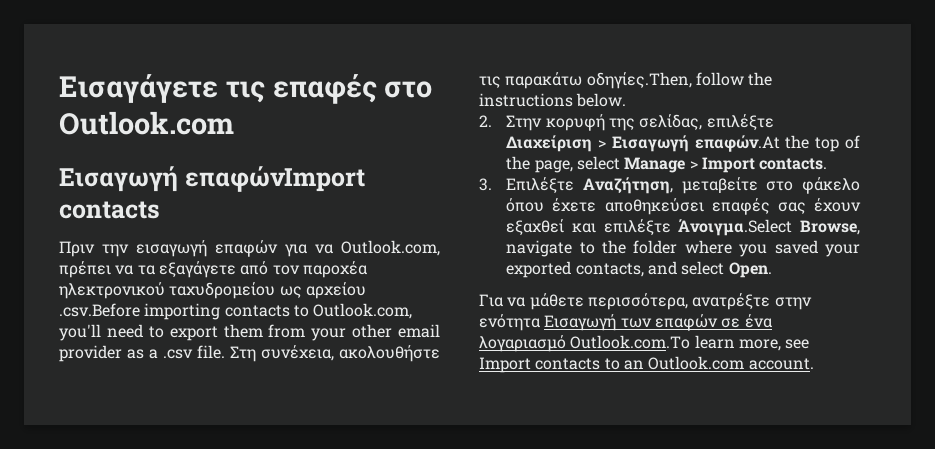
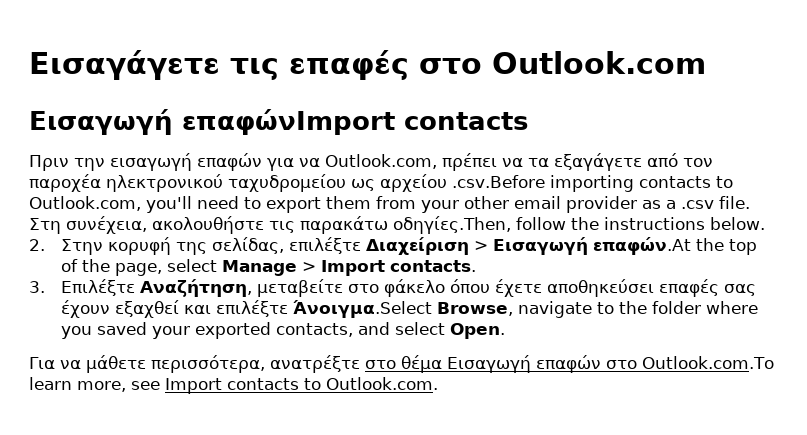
- Για να μάθετε περισσότερα, ανατρέξτε στην ενότητα Εισαγωγή των επαφών σε ένα λογαριασμό Outlook.com.To learn more, see Import contacts to an Outlook.com account.
+ Για να μάθετε περισσότερα, ανατρέξτε στο θέμα Εισαγωγή επαφών στο Outlook.com.To learn more, see Import contacts to Outlook.com.

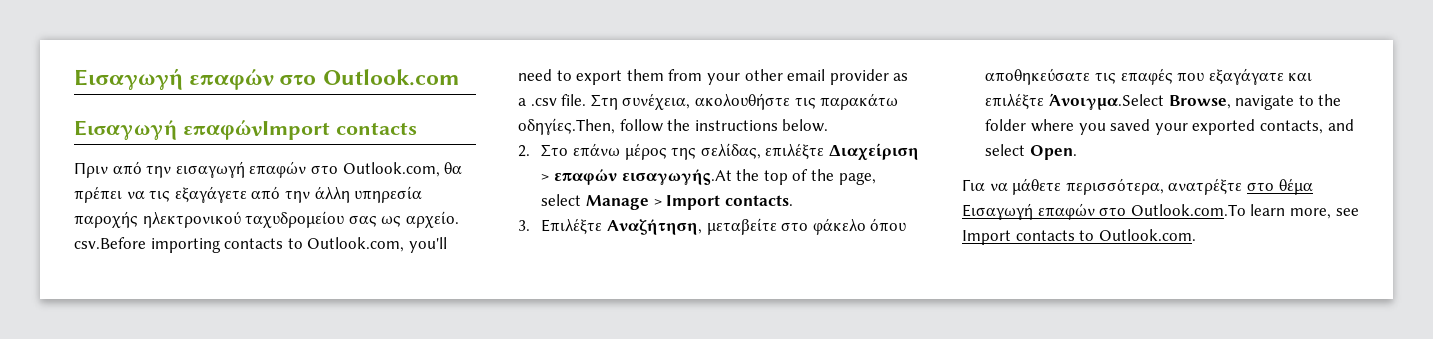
- Εισαγάγετε τις επαφές στο Outlook.com
+ Εισαγωγή επαφών στο Outlook.com
- Πριν την εισαγωγή επαφών για να Outlook.com, πρέπει να τα εξαγάγετε από τον παροχέα ηλεκτρονικού ταχυδρομείου ως αρχείου .csv.Before importing contacts to Outlook.com, you'll need to export them from your other email provider as a .csv file.
+ Πριν από την εισαγωγή επαφών στο Outlook.com, θα πρέπει να τις εξαγάγετε από την άλλη υπηρεσία παροχής ηλεκτρονικού ταχυδρομείου σας ως αρχείο. csv.Before importing contacts to Outlook.com, you'll need to export them from your other email provider as a .csv file.
- 2. Στην κορυφή της σελίδας, επιλέξτε Διαχείριση > Εισαγωγή επαφών.At the top of the page, select Manage > Import contacts.
+ 2. Στο επάνω μέρος της σελίδας, επιλέξτε Διαχείριση > επαφών εισαγωγής.At the top of the page, select Manage > Import contacts.
- 3. Επιλέξτε Αναζήτηση, μεταβείτε στο φάκελο όπου έχετε αποθηκεύσει επαφές σας έχουν εξαχθεί και επιλέξτε Άνοιγμα.Select Browse, navigate to the folder where you saved your exported contacts, and select Open.
+ 3. Επιλέξτε Αναζήτηση, μεταβείτε στο φάκελο όπου αποθηκεύσατε τις επαφές που εξαγάγατε και επιλέξτε Άνοιγμα.Select Browse, navigate to the folder where you saved your exported contacts, and select Open.

